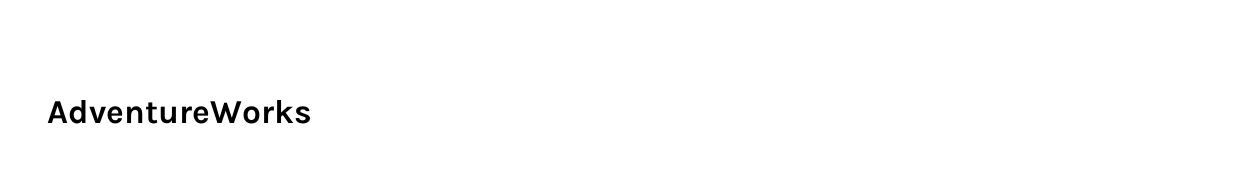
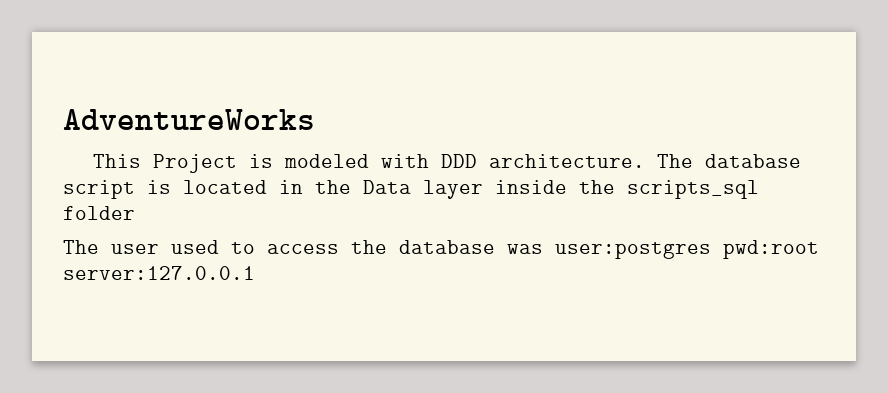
+ This Project is modeled with DDD architecture. The database script is located in the Data layer inside the scripts_sql folder
+ The user used to access the database was user:postgres pwd:root server:127.0.0.1

